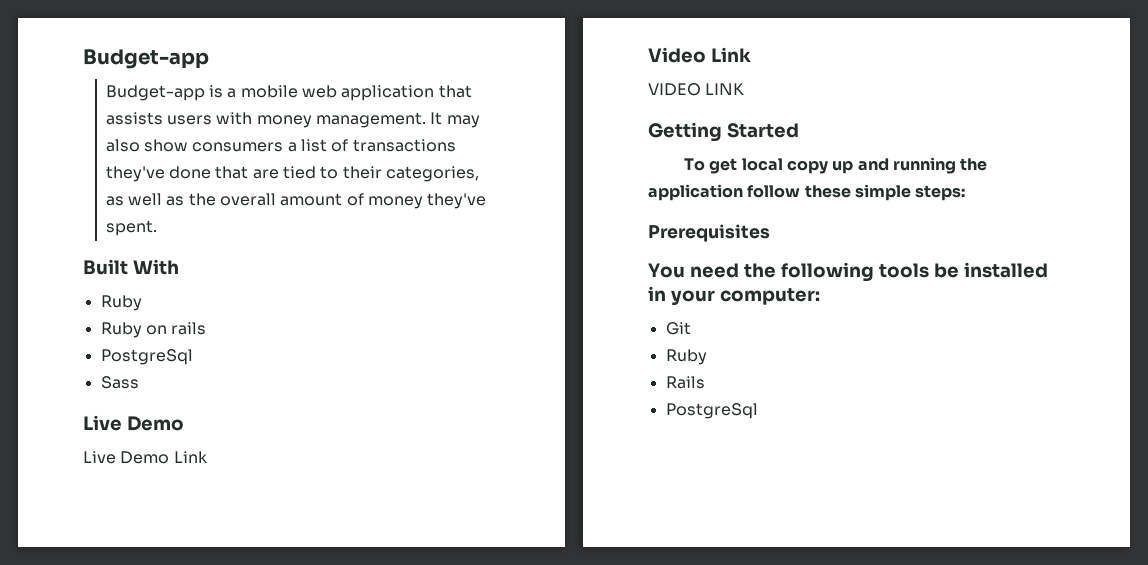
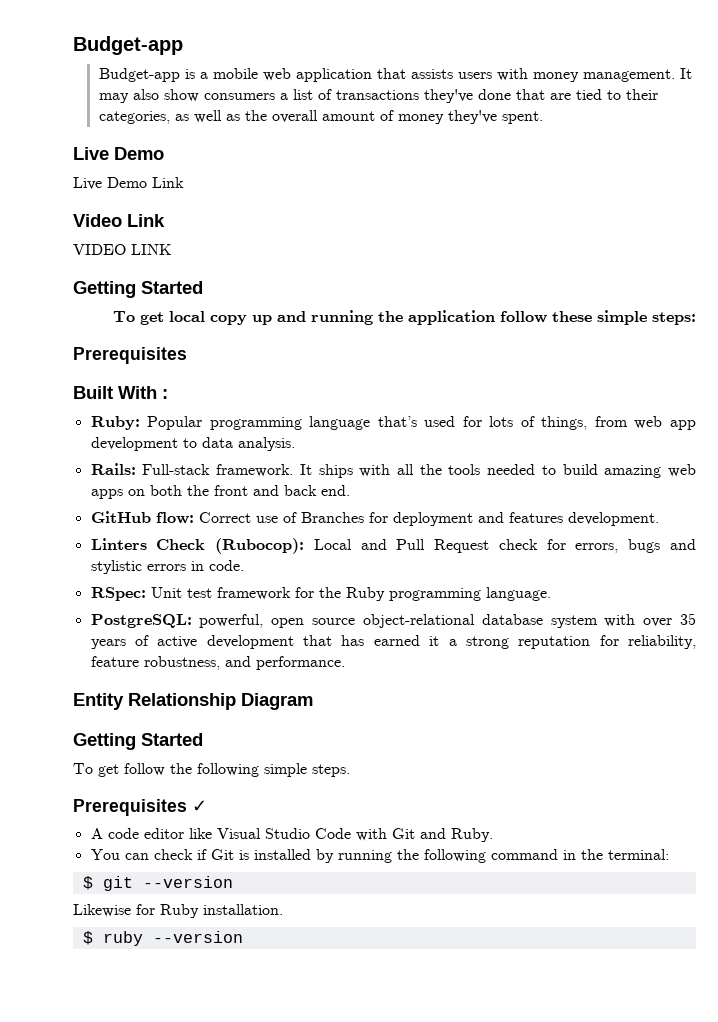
- Built With
- Ruby
- Ruby on rails
- PostgreSql
- Sass
- You need the following tools be installed in your computer:
- Git
- Ruby
- Rails
- PostgreSql
+ Built With :
+ Ruby: Popular programming language that’s used for lots of things, from web app development to data analysis.
+ Rails: Full-stack framework. It ships with all the tools needed to build amazing web apps on both the front and back end.
+ GitHub flow: Correct use of Branches for deployment and features development.
+ Linters Check (Rubocop): Local and Pull Request check for errors, bugs and stylistic errors in code.
+ RSpec: Unit test framework for the Ruby programming language.
+ PostgreSQL: powerful, open source object-relational database system with over 35 years of active development that has earned it a strong reputation for reliability, feature robustness, and performance.
+ Entity Relationship Diagram
+ Getting Started
+ To get follow the following simple steps.
+ Prerequisites ✓
+ A code editor like Visual Studio Code with Git and Ruby.
+ You can check if Git is installed by running the following command in the terminal:
+ $ git --version
+ Likewise for Ruby installation.
+ $ ruby --version

